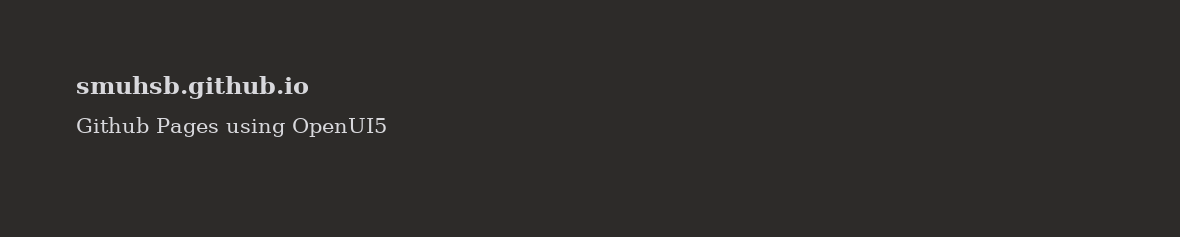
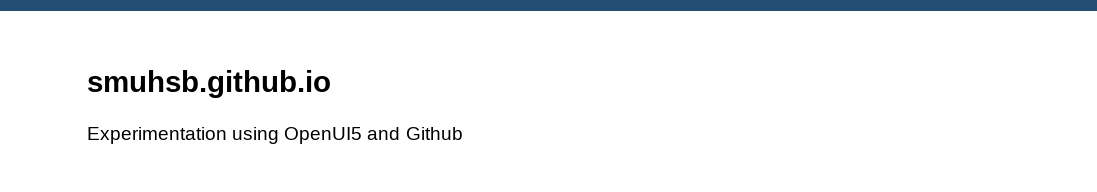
- Github Pages using OpenUI5
+ Experimentation using OpenUI5 and Github

